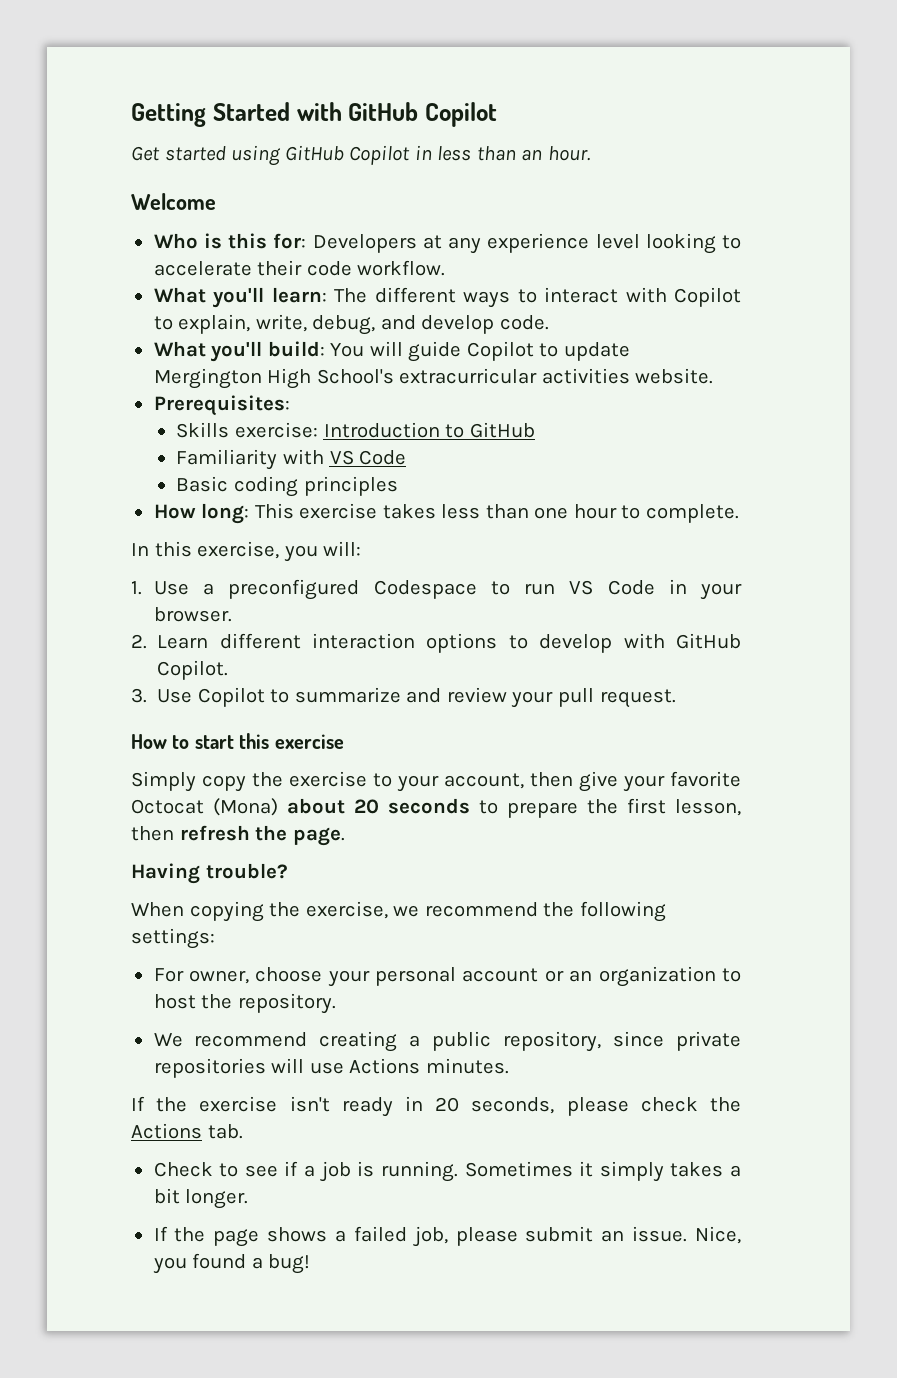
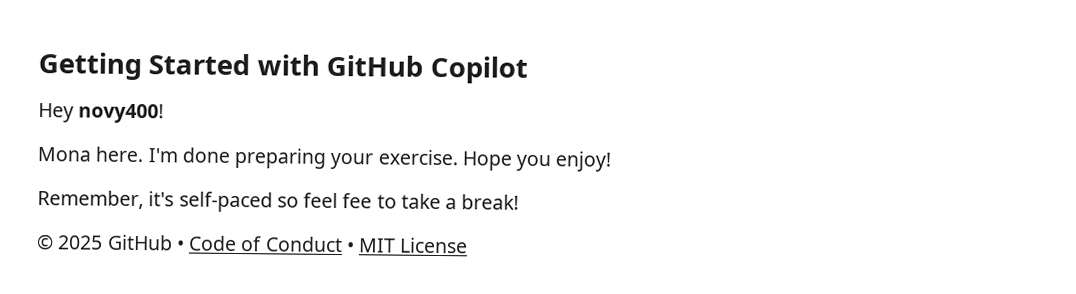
- Get started using GitHub Copilot in less than an hour.
- Welcome
- Who is this for: Developers at any experience level looking to accelerate their code workflow.
- What you'll learn: The different ways to interact with Copilot to explain, write, debug, and develop code.
- What you'll build: You will guide Copilot to update Mergington High School's extracurricular activities website.
- Prerequisites:
- Skills exercise: Introduction to GitHub
- Familiarity with VS Code
- Basic coding principles
- How long: This exercise takes less than one hour to complete.
- In this exercise, you will:
- 1. Use a preconfigured Codespace to run VS Code in your browser.
- 2. Learn different interaction options to develop with GitHub Copilot.
- 3. Use Copilot to summarize and review your pull request.
- How to start this exercise
- Simply copy the exercise to your account, then give your favorite Octocat (Mona) about 20 seconds to prepare the first lesson, then refresh the page.
- Having trouble?
- When copying the exercise, we recommend the following settings:
- For owner, choose your personal account or an organization to host the repository.
- We recommend creating a public repository, since private repositories will use Actions minutes.
- If the exercise isn't ready in 20 seconds, please check the Actions tab.
- Check to see if a job is running. Sometimes it simply takes a bit longer.
- If the page shows a failed job, please submit an issue. Nice, you found a bug!
+ Hey novy400!
+ Mona here. I'm done preparing your exercise. Hope you enjoy!
+ Remember, it's self-paced so feel fee to take a break!
+ © 2025 GitHub • Code of Conduct • MIT License

